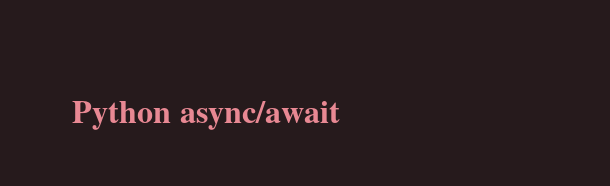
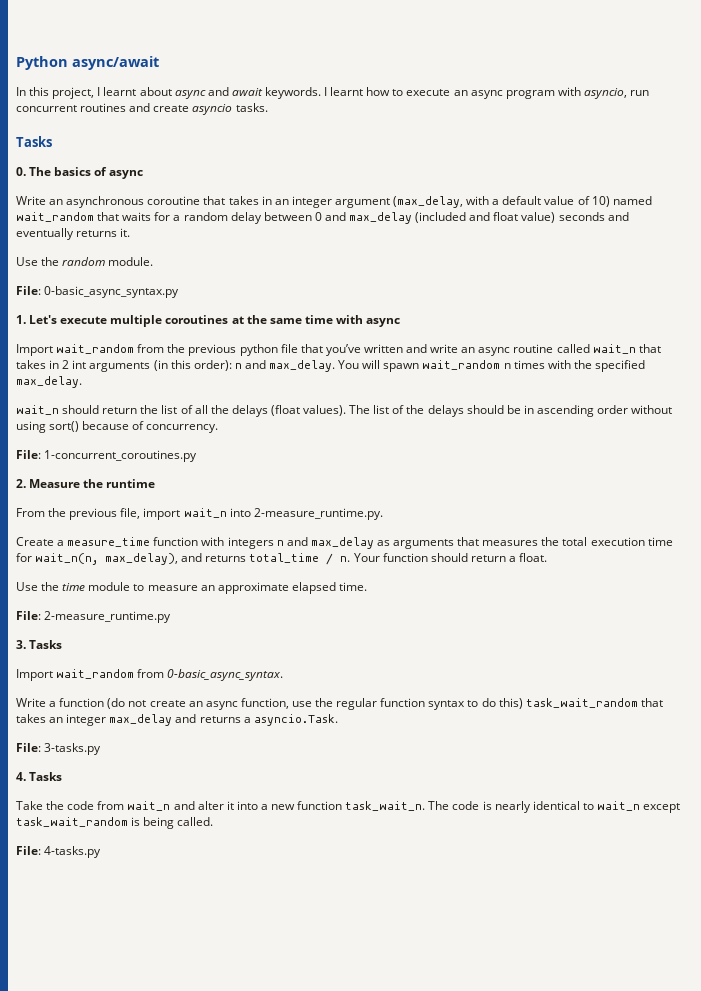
+ In this project, I learnt about async and await keywords. I learnt how to execute an async program with asyncio, run concurrent routines and create asyncio tasks.
+ Tasks
+ 0. The basics of async
+ Write an asynchronous coroutine that takes in an integer argument (max_delay, with a default value of 10) named wait_random that waits for a random delay between 0 and max_delay (included and float value) seconds and eventually returns it.
+ Use the random module.
+ File: 0-basic_async_syntax.py
+ 1. Let's execute multiple coroutines at the same time with async
+ Import wait_random from the previous python file that you’ve written and write an async routine called wait_n that takes in 2 int arguments (in this order): n and max_delay. You will spawn wait_random n times with the specified max_delay.
+ wait_n should return the list of all the delays (float values). The list of the delays should be in ascending order without using sort() because of concurrency.
+ File: 1-concurrent_coroutines.py
+ 2. Measure the runtime
+ From the previous file, import wait_n into 2-measure_runtime.py.
+ Create a measure_time function with integers n and max_delay as arguments that measures the total execution time for wait_n(n, max_delay), and returns total_time / n. Your function should return a float.
+ Use the time module to measure an approximate elapsed time.
+ File: 2-measure_runtime.py
+ 3. Tasks
+ Import wait_random from 0-basic_async_syntax.
+ Write a function (do not create an async function, use the regular function syntax to do this) task_wait_random that takes an integer max_delay and returns a asyncio.Task.
+ File: 3-tasks.py
+ 4. Tasks
+ Take the code from wait_n and alter it into a new function task_wait_n. The code is nearly identical to wait_n except task_wait_random is being called.
+ File: 4-tasks.py

